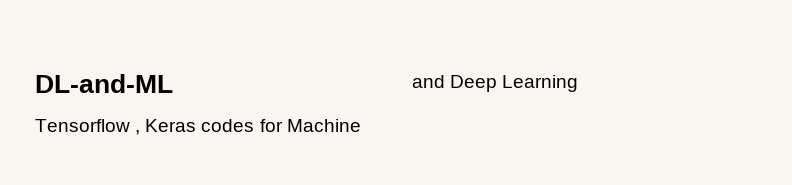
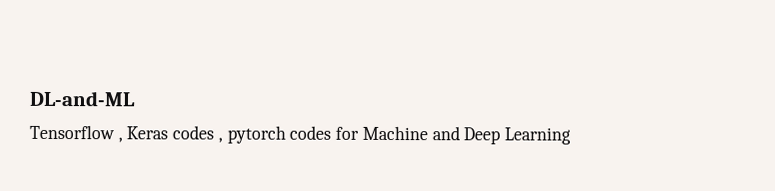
- Tensorflow , Keras codes for Machine and Deep Learning
+ Tensorflow , Keras codes , pytorch codes for Machine and Deep Learning

